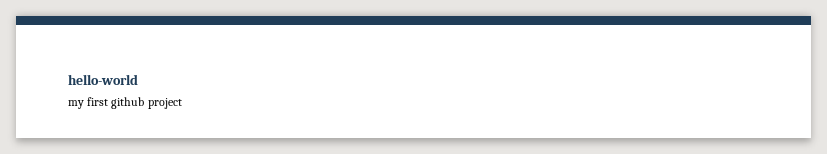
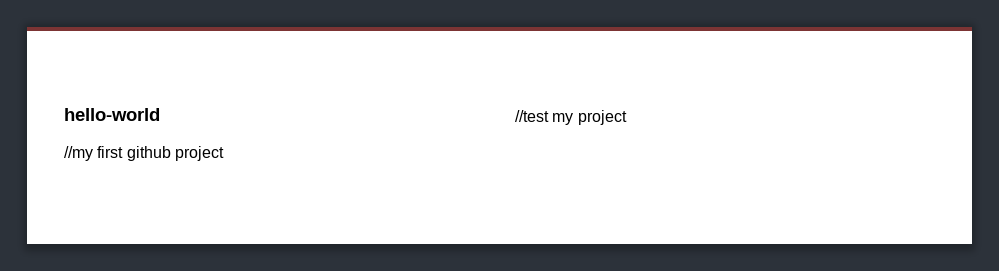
- my first github project
+ //my first github project
+ //test my project

